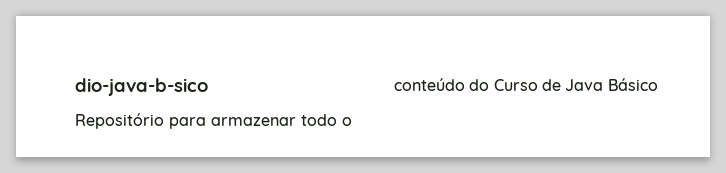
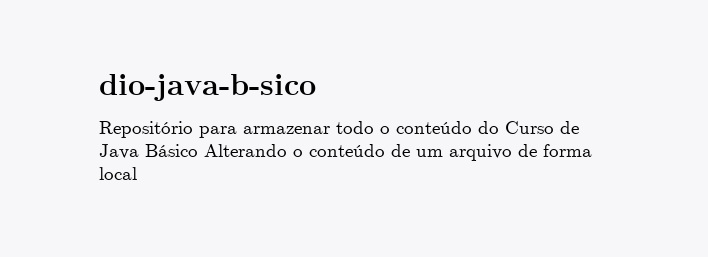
- Repositório para armazenar todo o conteúdo do Curso de Java Básico
+ Repositório para armazenar todo o conteúdo do Curso de Java Básico Alterando o conteúdo de um arquivo de forma local

